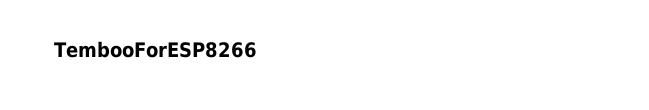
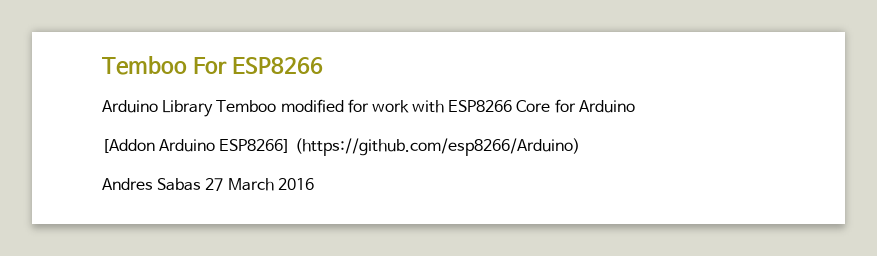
- TembooForESP8266
+ Temboo For ESP8266
+ Arduino Library Temboo modified for work with ESP8266 Core for Arduino
+ [Addon Arduino ESP8266] (https://github.com/esp8266/Arduino)
+ Andres Sabas 27 March 2016

